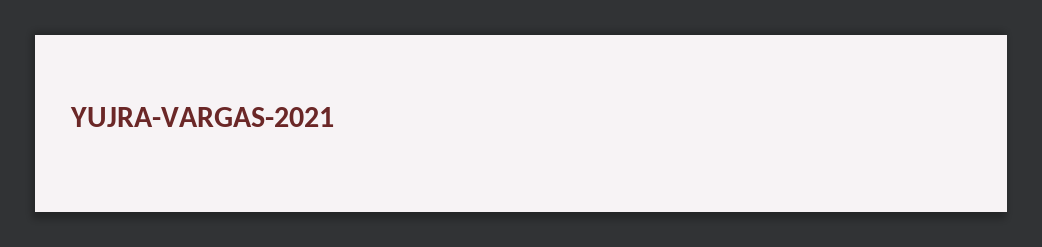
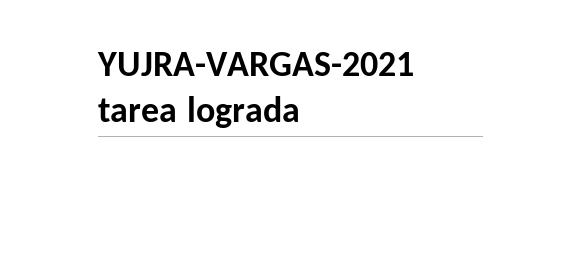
- YUJRA-VARGAS-2021
+ YUJRA-VARGAS-2021 tarea lograda

